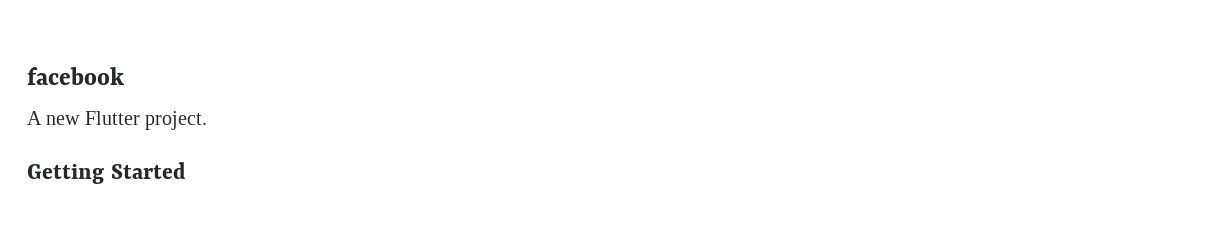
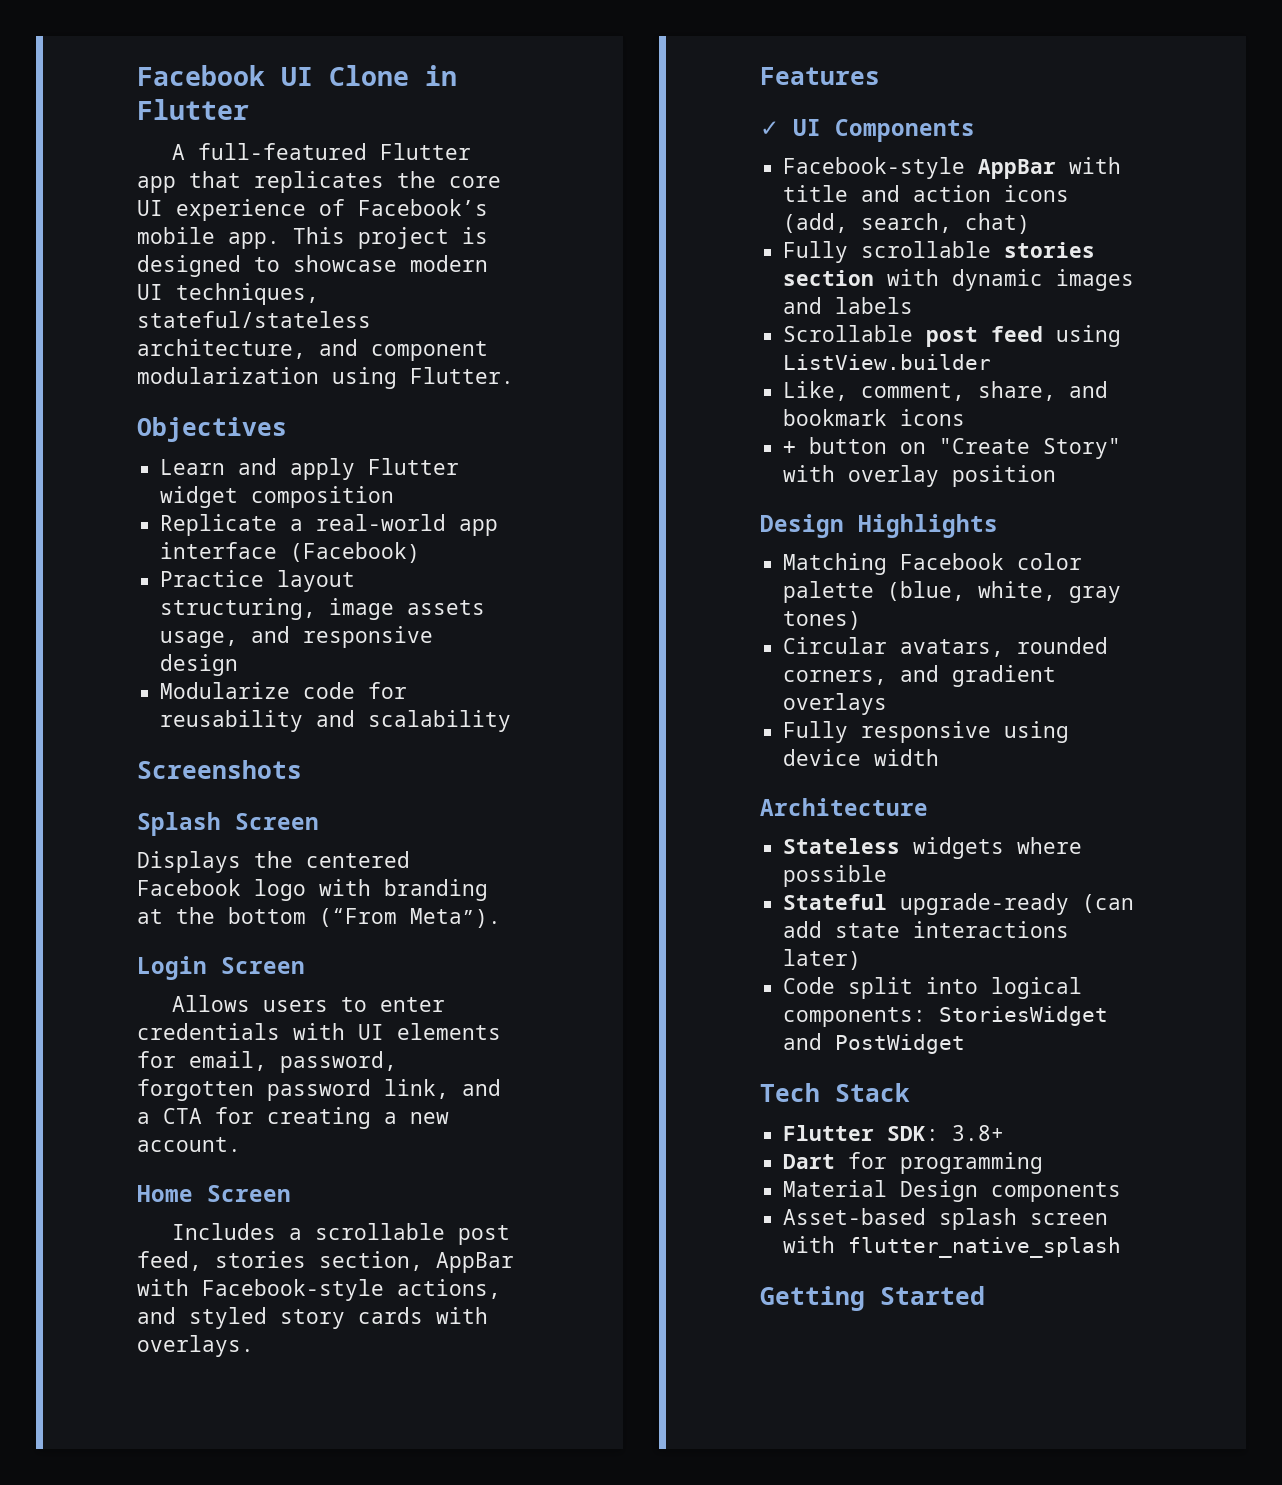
- facebook
- A new Flutter project.
+ Facebook UI Clone in Flutter
+ A full-featured Flutter app that replicates the core UI experience of Facebook’s mobile app. This project is designed to showcase modern UI techniques, stateful/stateless architecture, and component modularization using Flutter.
+ Objectives
+ Learn and apply Flutter widget composition
+ Replicate a real-world app interface (Facebook)
+ Practice layout structuring, image assets usage, and responsive design
+ Modularize code for reusability and scalability
+ Screenshots
+ Splash Screen
+ Displays the centered Facebook logo with branding at the bottom (“From Meta”).
+ Login Screen
+ Allows users to enter credentials with UI elements for email, password, forgotten password link, and a CTA for creating a new account.
+ Home Screen
+ Includes a scrollable post feed, stories section, AppBar with Facebook-style actions, and styled story cards with overlays.
+ Features
+ ✓ UI Components
+ Facebook-style AppBar with title and action icons (add, search, chat)
+ Fully scrollable stories section with dynamic images and labels
+ Scrollable post feed using ListView.builder
+ Like, comment, share, and bookmark icons
+ + button on "Create Story" with overlay position
+ Design Highlights
+ Matching Facebook color palette (blue, white, gray tones)
+ Circular avatars, rounded corners, and gradient overlays
+ Fully responsive using device width
+ Architecture
+ Stateless widgets where possible
+ Stateful upgrade-ready (can add state interactions later)
+ Code split into logical components: StoriesWidget and PostWidget
+ Tech Stack
+ Flutter SDK: 3.8+
+ Dart for programming
+ Material Design components
+ Asset-based splash screen with flutter_native_splash

